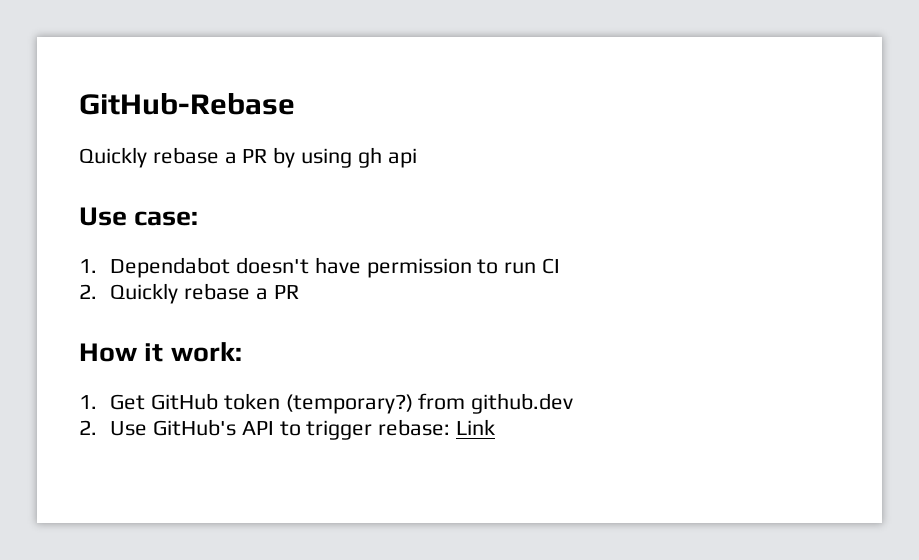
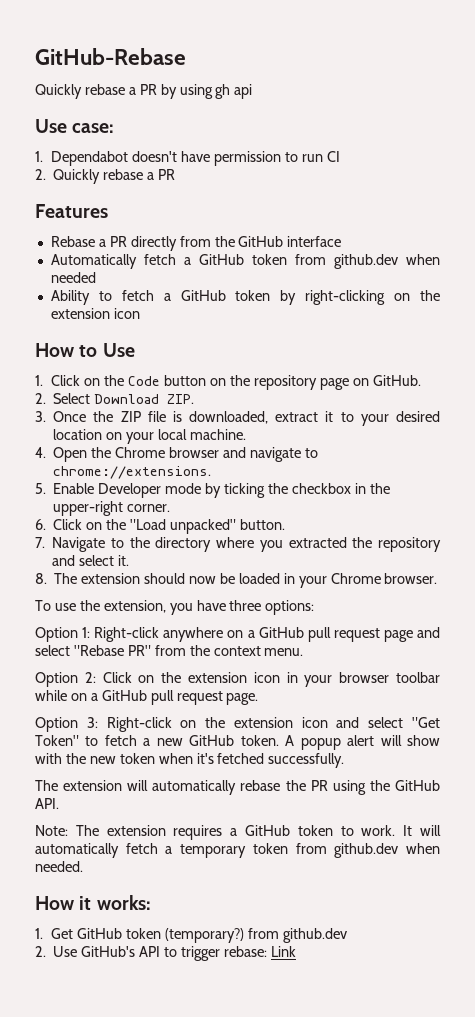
+ Features
+ Rebase a PR directly from the GitHub interface
+ Automatically fetch a GitHub token from github.dev when needed
+ Ability to fetch a GitHub token by right-clicking on the extension icon
+ How to Use
+ 1. Click on the Code button on the repository page on GitHub.
+ 2. Select Download ZIP.
+ 3. Once the ZIP file is downloaded, extract it to your desired location on your local machine.
+ 4. Open the Chrome browser and navigate to chrome://extensions.
+ 5. Enable Developer mode by ticking the checkbox in the upper-right corner.
+ 6. Click on the "Load unpacked" button.
+ 7. Navigate to the directory where you extracted the repository and select it.
+ 8. The extension should now be loaded in your Chrome browser.
+ To use the extension, you have three options:
+ Option 1: Right-click anywhere on a GitHub pull request page and select "Rebase PR" from the context menu.
+ Option 2: Click on the extension icon in your browser toolbar while on a GitHub pull request page.
+ Option 3: Right-click on the extension icon and select "Get Token" to fetch a new GitHub token. A popup alert will show with the new token when it's fetched successfully.
+ The extension will automatically rebase the PR using the GitHub API.
+ Note: The extension requires a GitHub token to work. It will automatically fetch a temporary token from github.dev when needed.
- How it work:
+ How it works:

